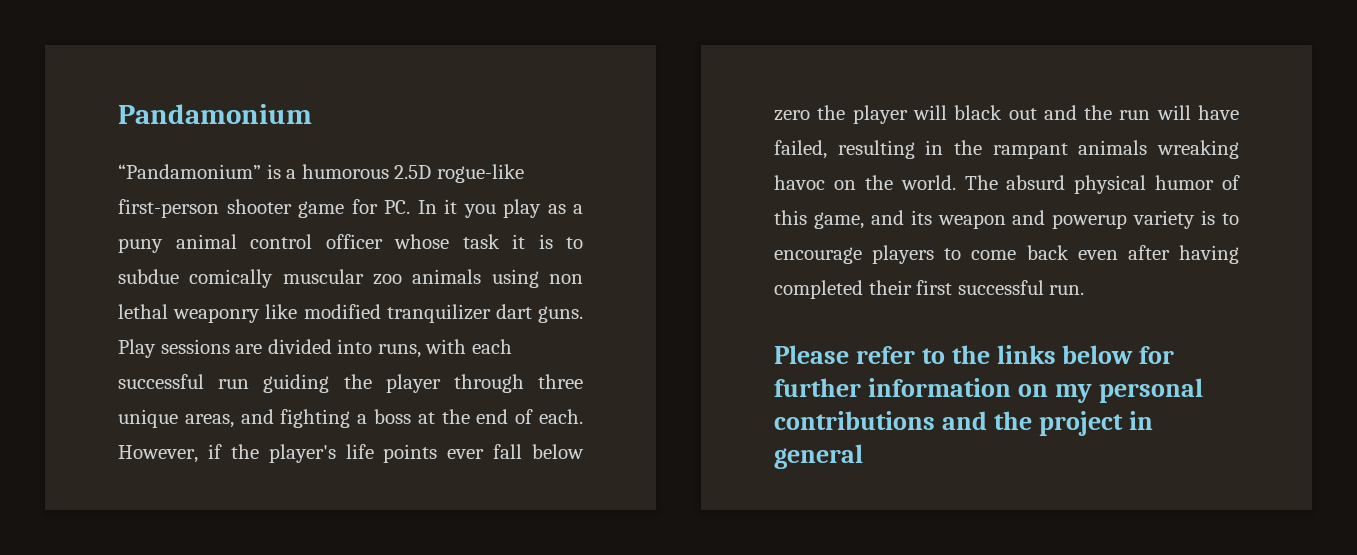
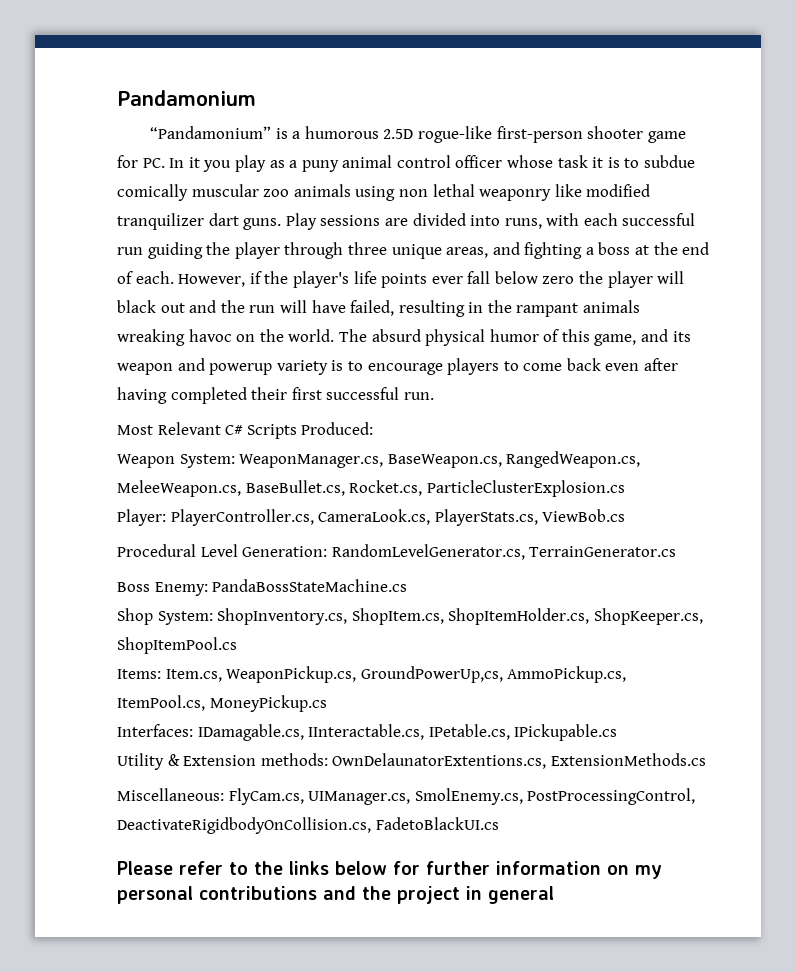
+ Most Relevant C# Scripts Produced:
+ Weapon System: WeaponManager.cs, BaseWeapon.cs, RangedWeapon.cs, MeleeWeapon.cs, BaseBullet.cs, Rocket.cs, ParticleClusterExplosion.cs
+ Player: PlayerController.cs, CameraLook.cs, PlayerStats.cs, ViewBob.cs
+ Procedural Level Generation: RandomLevelGenerator.cs, TerrainGenerator.cs
+ Boss Enemy: PandaBossStateMachine.cs
+ Shop System: ShopInventory.cs, ShopItem.cs, ShopItemHolder.cs, ShopKeeper.cs, ShopItemPool.cs
+ Items: Item.cs, WeaponPickup.cs, GroundPowerUp,cs, AmmoPickup.cs, ItemPool.cs, MoneyPickup.cs
+ Interfaces: IDamagable.cs, IInteractable.cs, IPetable.cs, IPickupable.cs
+ Utility & Extension methods: OwnDelaunatorExtentions.cs, ExtensionMethods.cs
+ Miscellaneous: FlyCam.cs, UIManager.cs, SmolEnemy.cs, PostProcessingControl, DeactivateRigidbodyOnCollision.cs, FadetoBlackUI.cs

